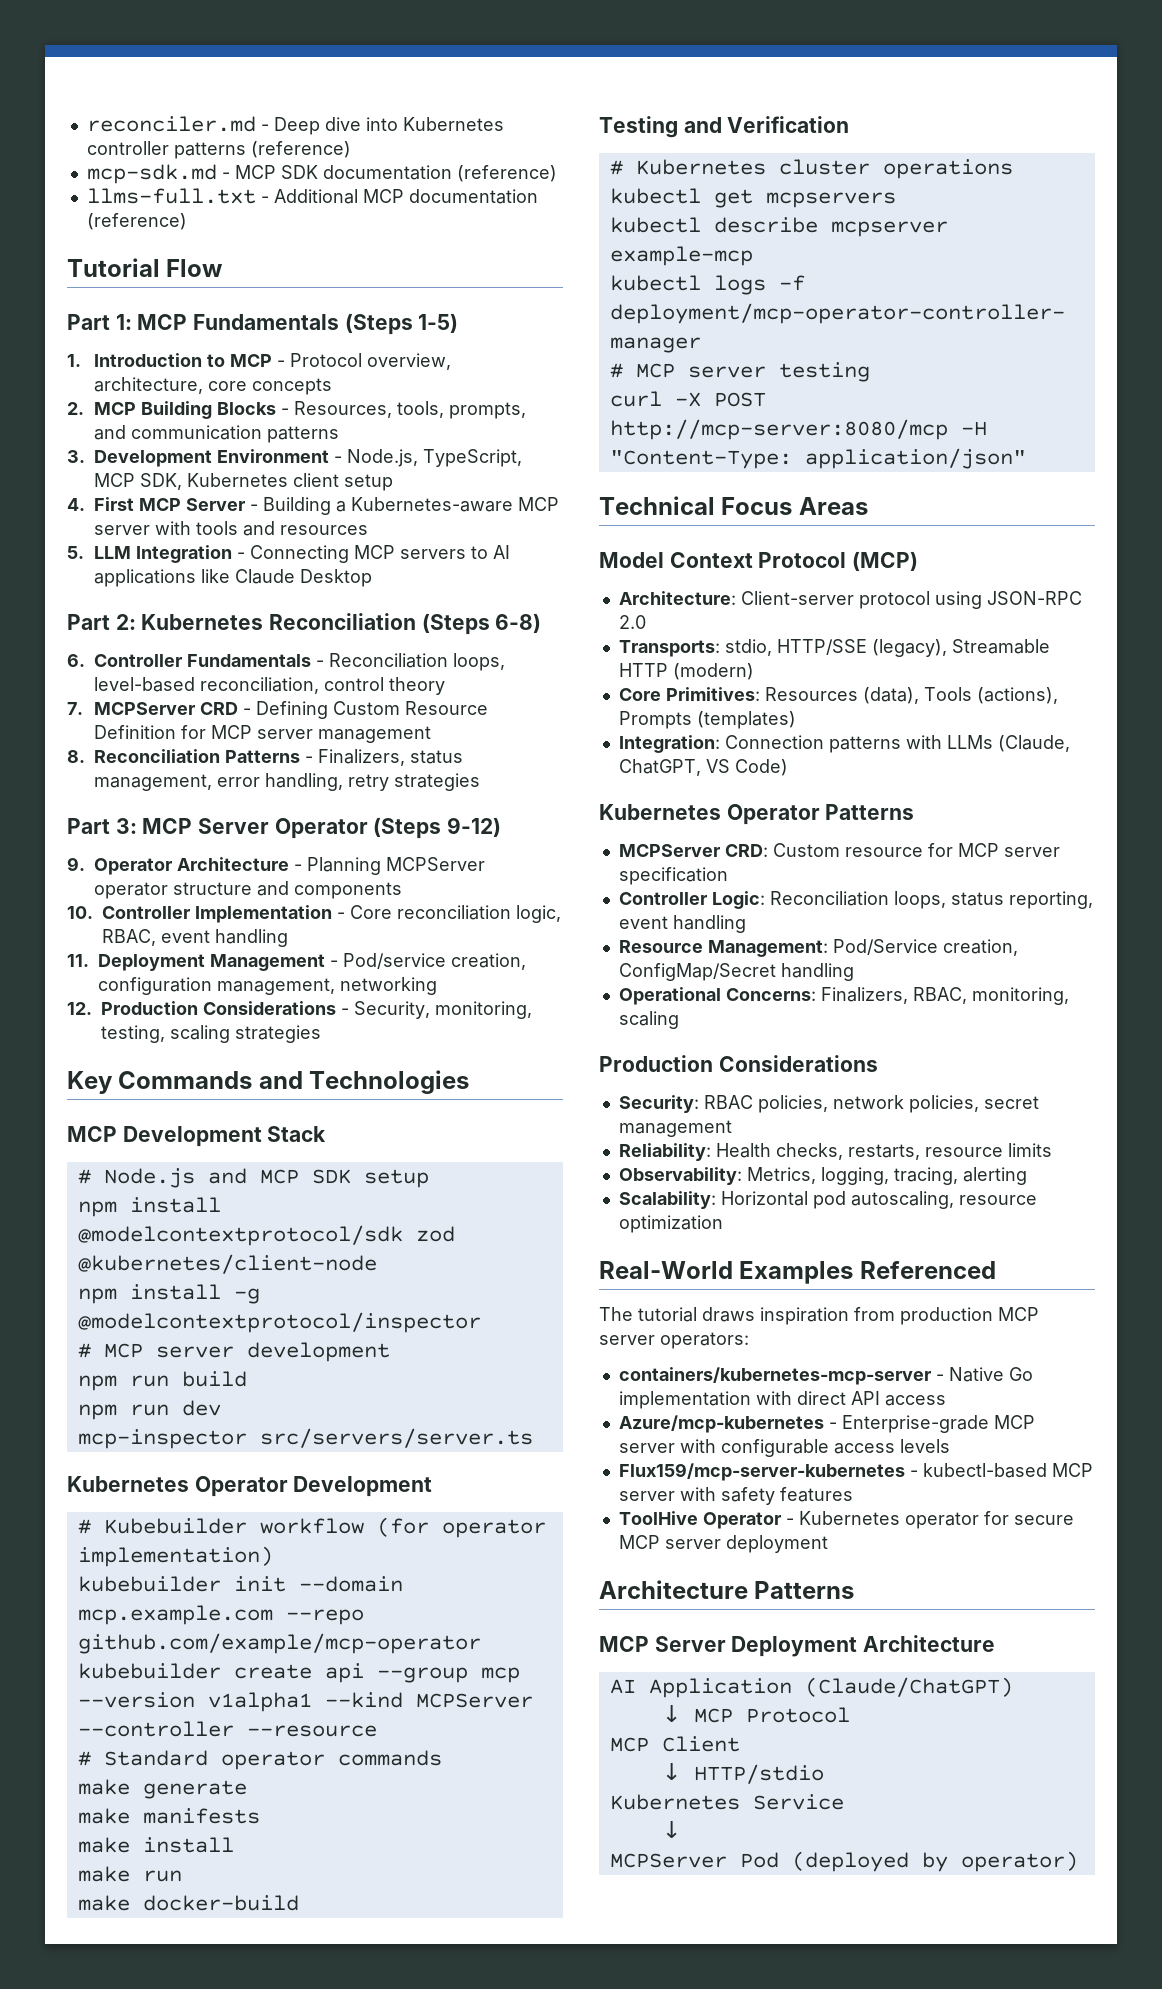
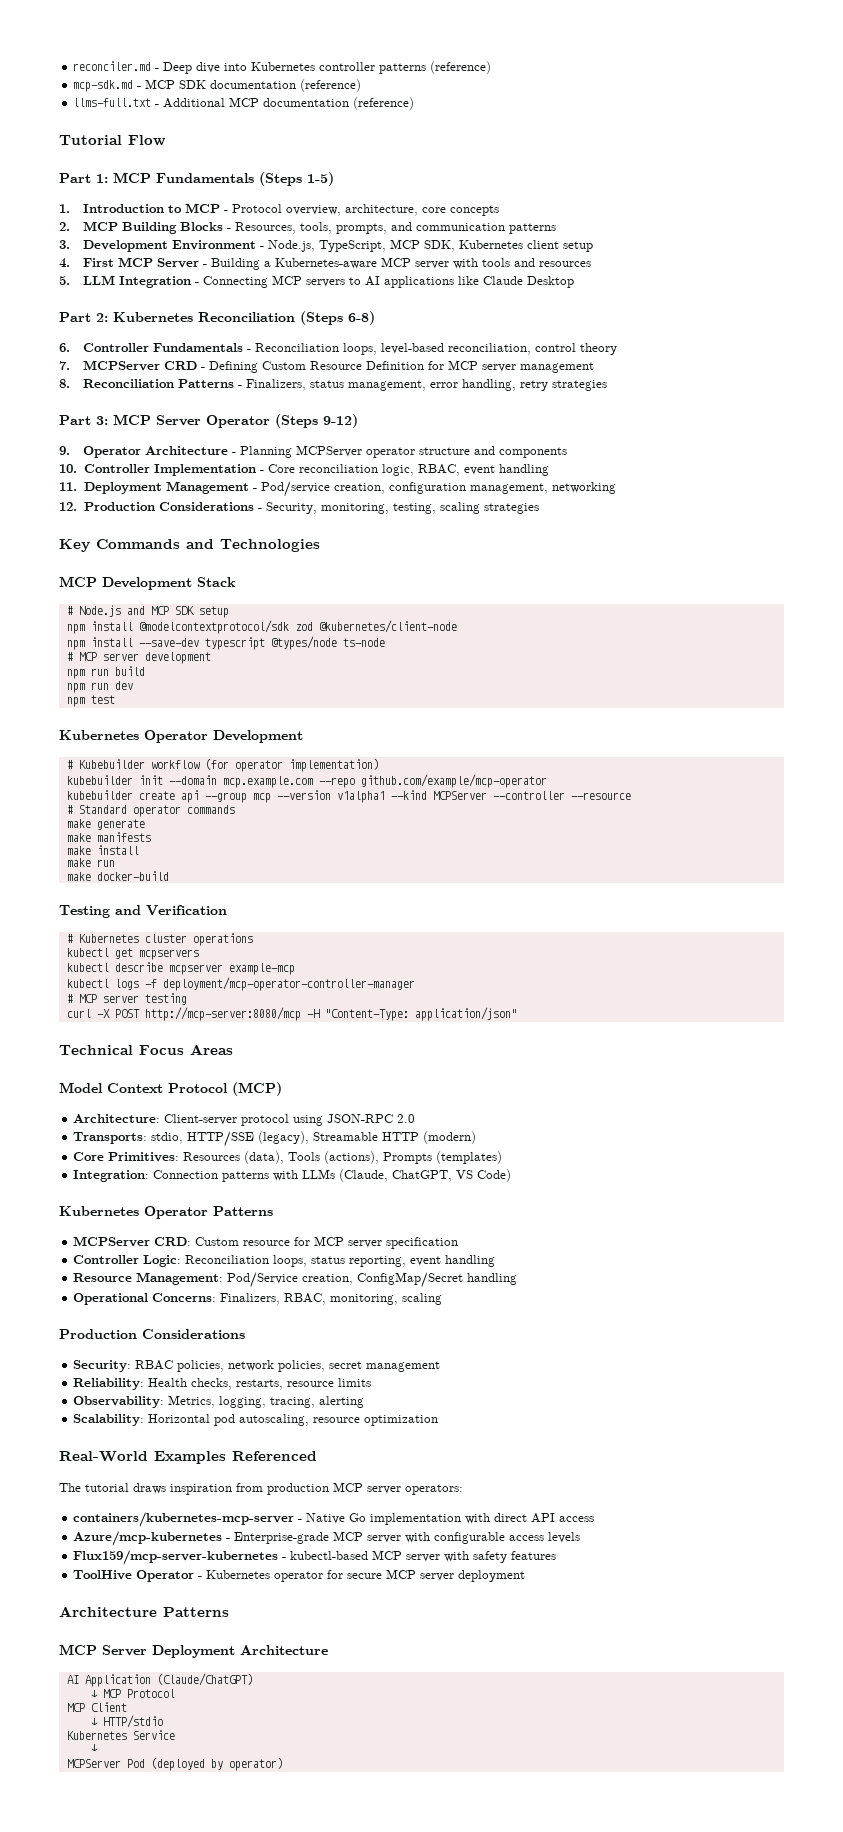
- npm install -g @modelcontextprotocol/inspector
+ npm install --save-dev typescript @types/node ts-node
- mcp-inspector src/servers/server.ts
+ npm test

